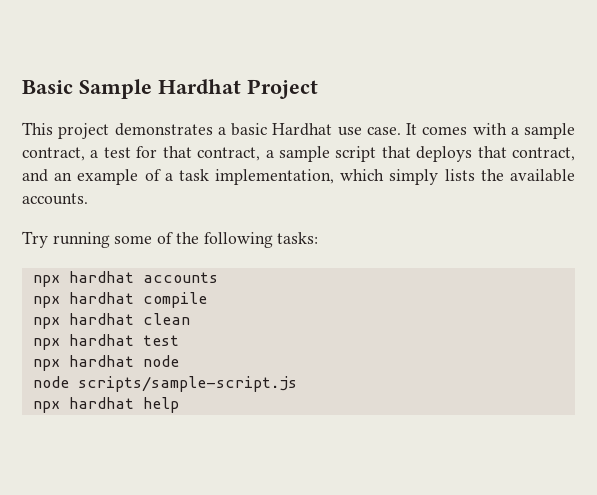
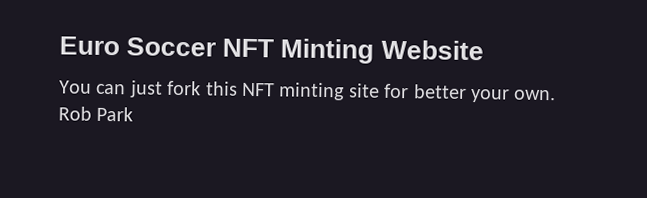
- Basic Sample Hardhat Project
- This project demonstrates a basic Hardhat use case. It comes with a sample contract, a test for that contract, a sample script that deploys that contract, and an example of a task implementation, which simply lists the available accounts.
- Try running some of the following tasks:
- npx hardhat accounts
- npx hardhat compile
- npx hardhat clean
- npx hardhat test
- npx hardhat node
- node scripts/sample-script.js
- npx hardhat help
+ Euro Soccer NFT Minting Website
+ You can just fork this NFT minting site for better your own. Rob Park

